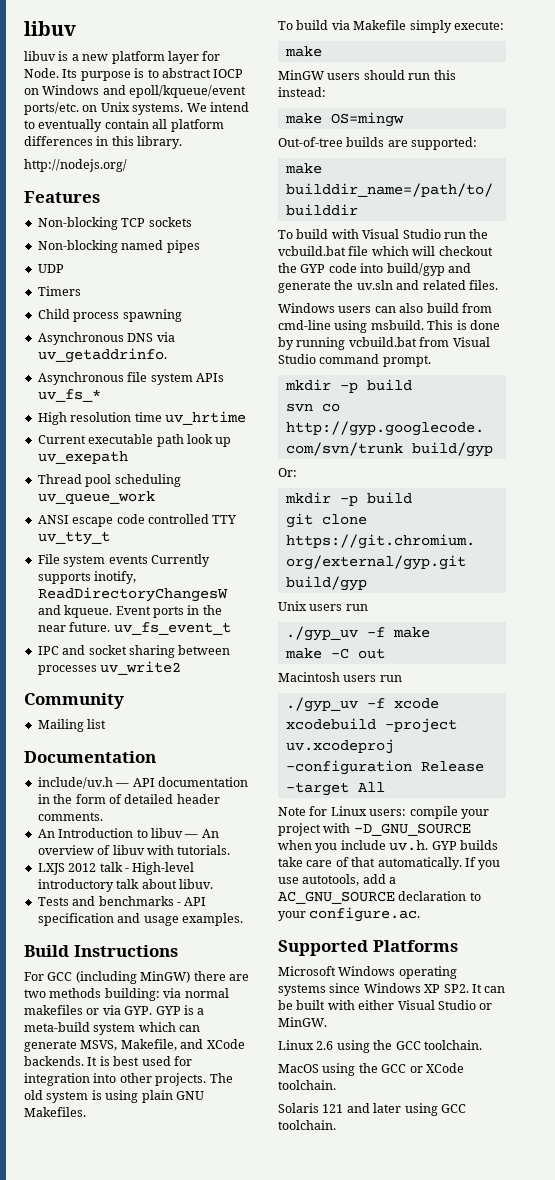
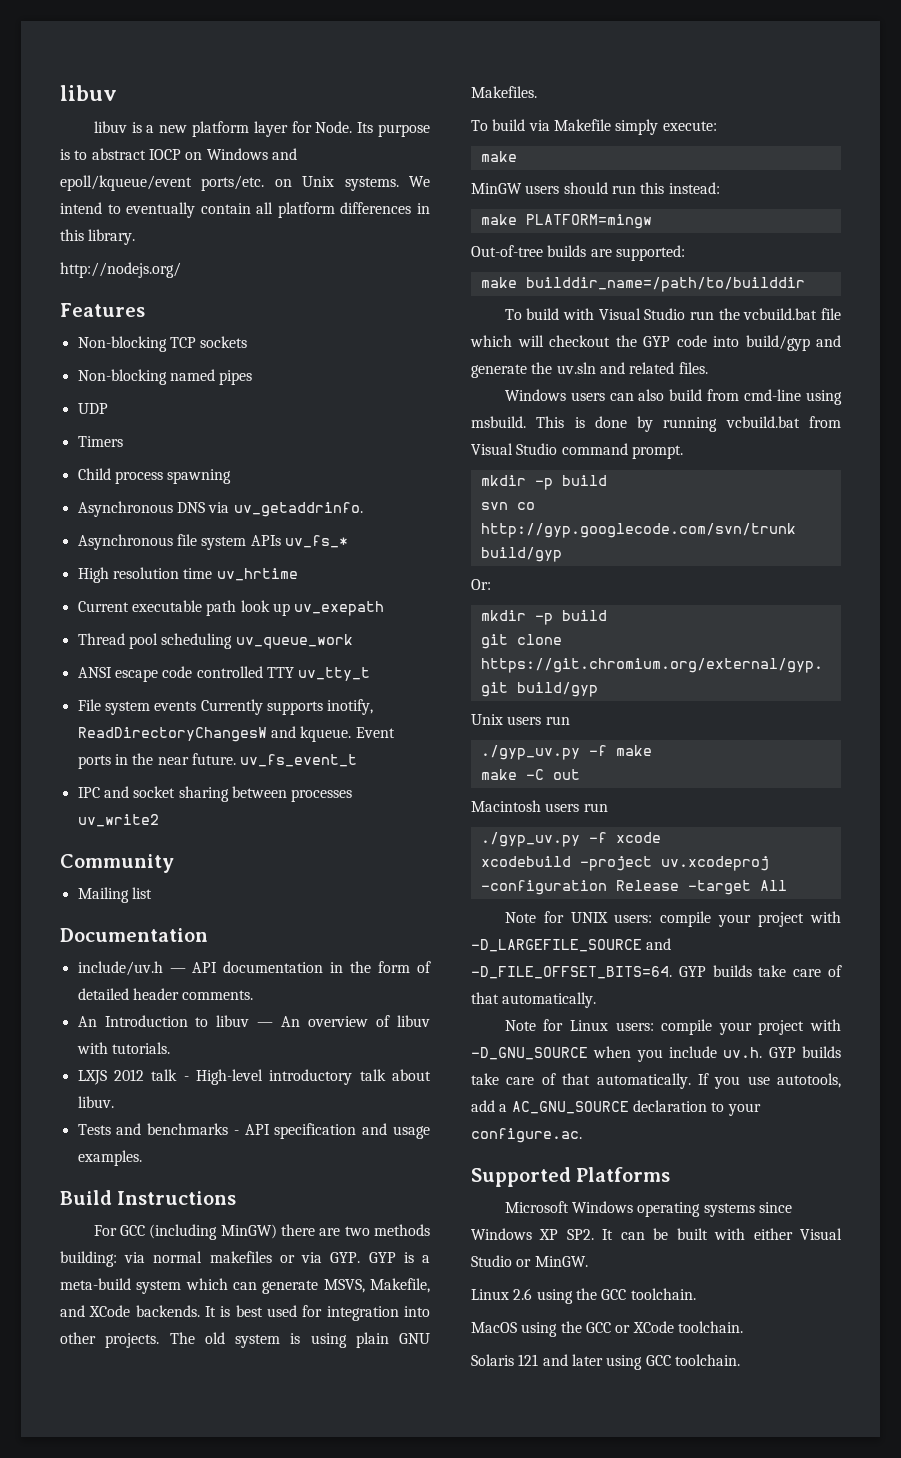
- make OS=mingw
+ make PLATFORM=mingw
- ./gyp_uv -f make
+ ./gyp_uv.py -f make
- ./gyp_uv -f xcode
+ ./gyp_uv.py -f xcode
+ Note for UNIX users: compile your project with -D_LARGEFILE_SOURCE and -D_FILE_OFFSET_BITS=64. GYP builds take care of that automatically.

